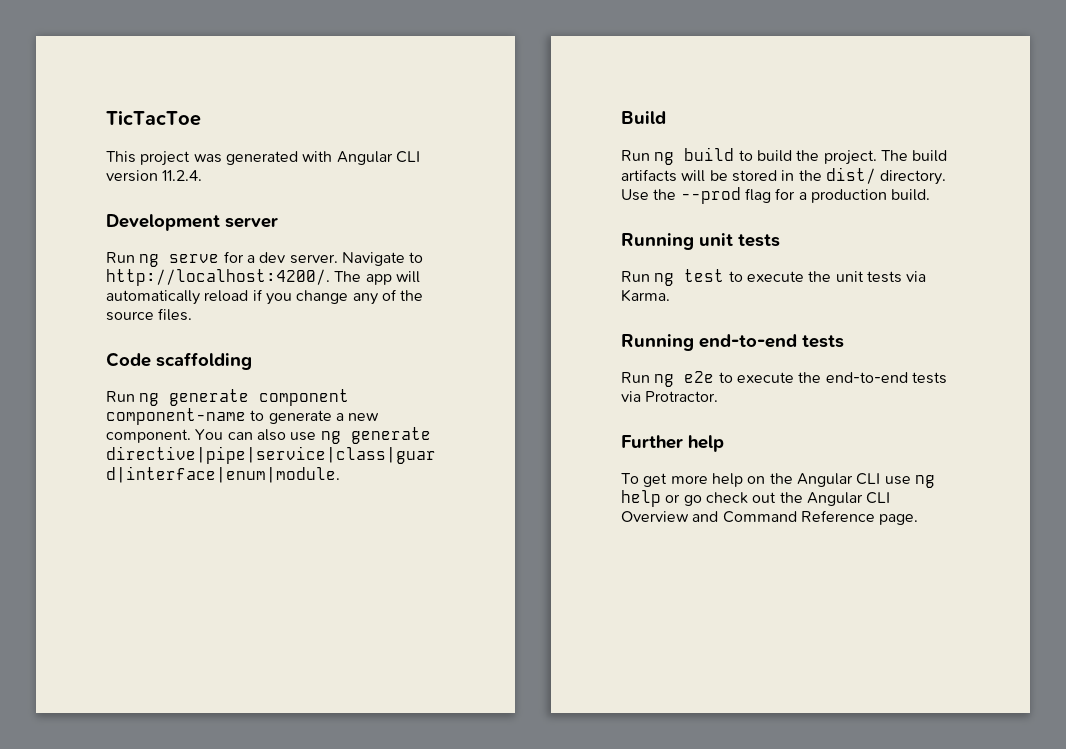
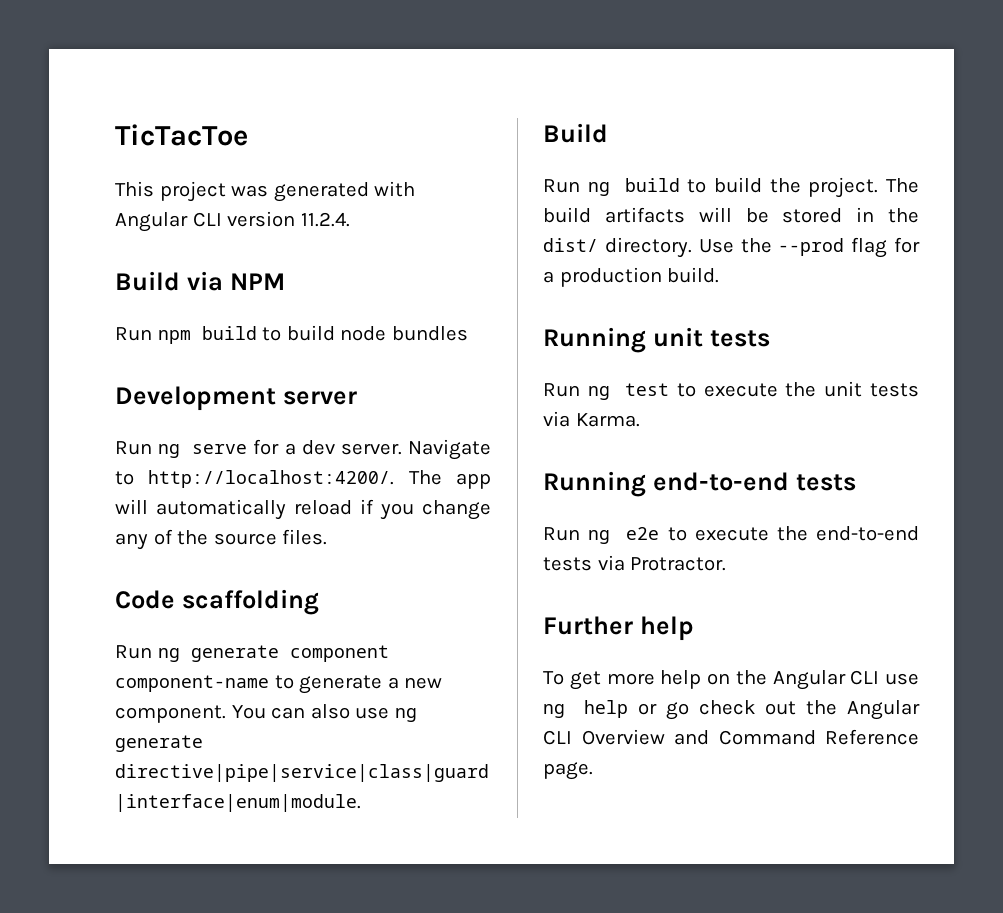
+ Build via NPM
+ Run npm build to build node bundles

